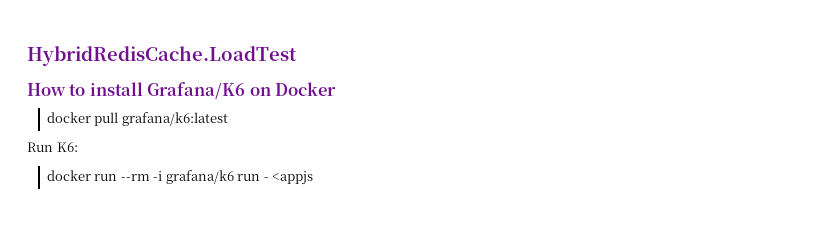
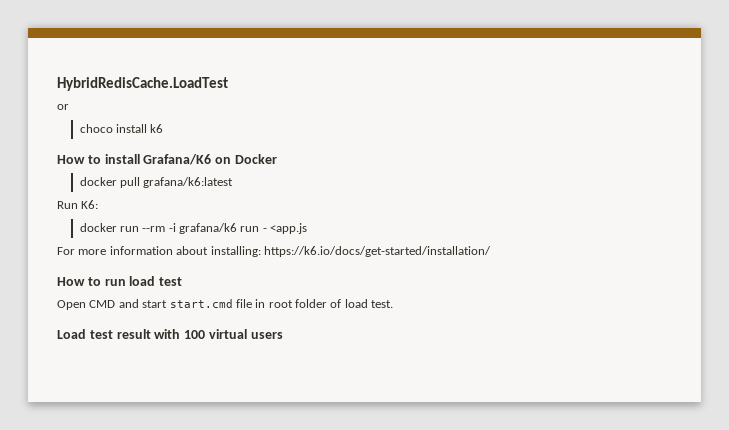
+ or
+ choco install k6
- docker run --rm -i grafana/k6 run - <appjs
+ docker run --rm -i grafana/k6 run - <app.js
+ For more information about installing: https://k6.io/docs/get-started/installation/
+ How to run load test
+ Open CMD and start start.cmd file in root folder of load test.
+ Load test result with 100 virtual users

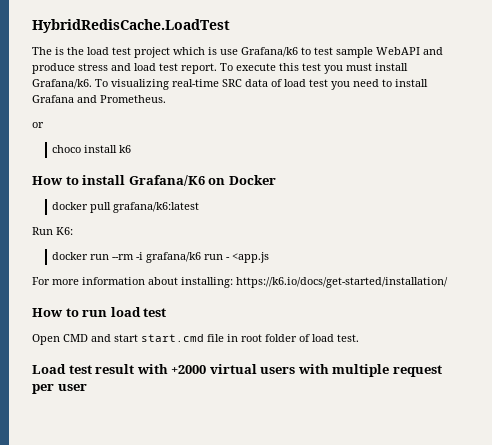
+ The is the load test project which is use Grafana/k6 to test sample WebAPI and produce stress and load test report. To execute this test you must install Grafana/k6. To visualizing real-time SRC data of load test you need to install Grafana and Prometheus.
- Load test result with 100 virtual users
+ Load test result with +2000 virtual users with multiple request per user

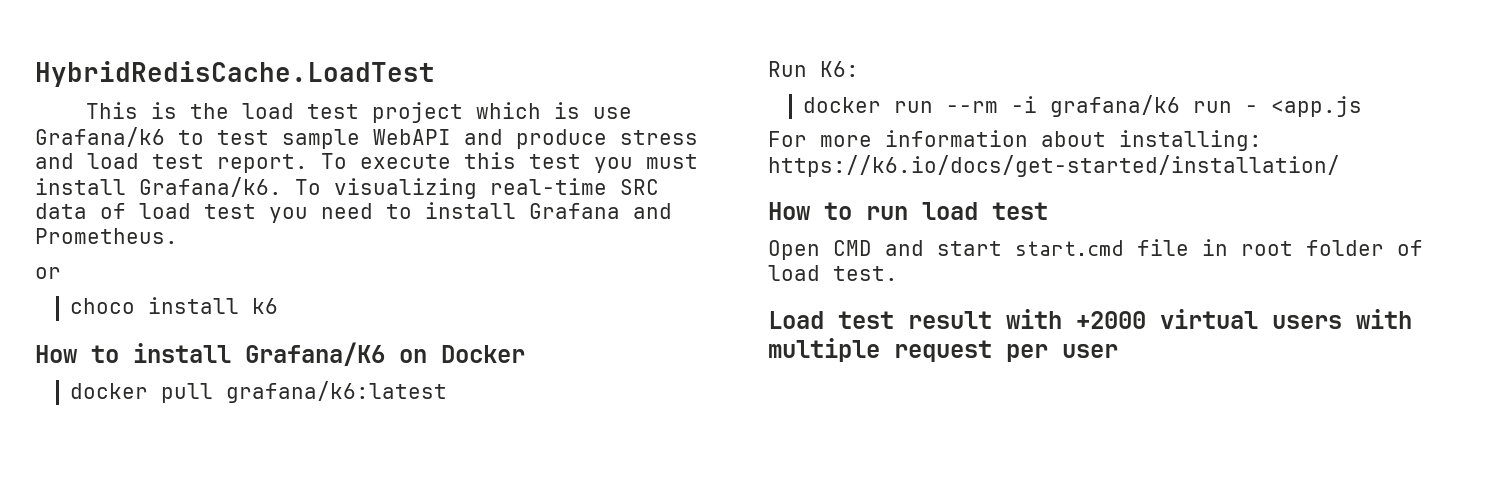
- The is the load test project which is use Grafana/k6 to test sample WebAPI and produce stress and load test report.
+ This is the load test project which is use Grafana/k6 to test sample WebAPI and produce stress and load test report.

